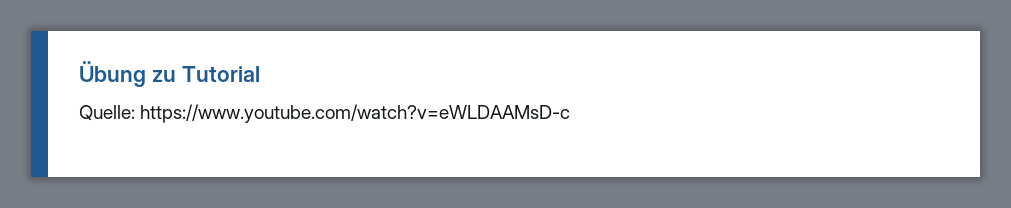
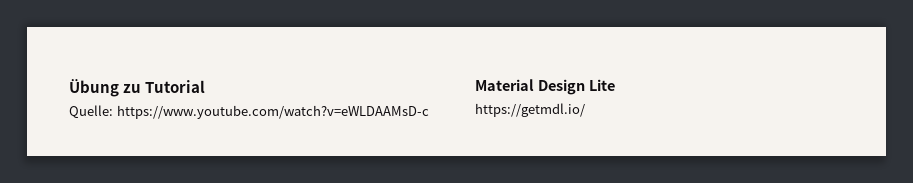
+ Material Design Lite
+ https://getmdl.io/

